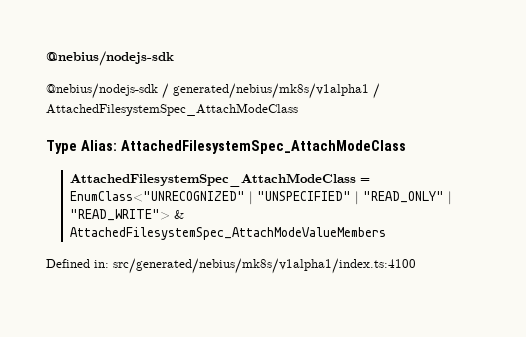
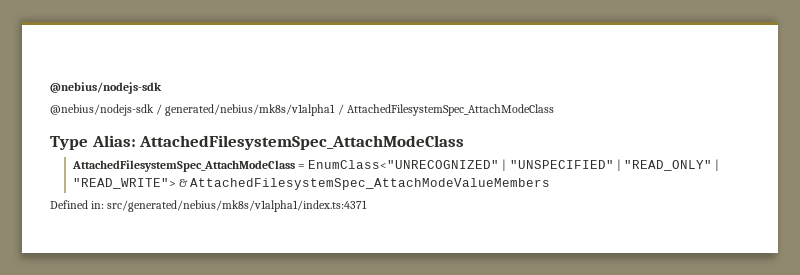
- Defined in: src/generated/nebius/mk8s/v1alpha1/index.ts:4100
+ Defined in: src/generated/nebius/mk8s/v1alpha1/index.ts:4371

